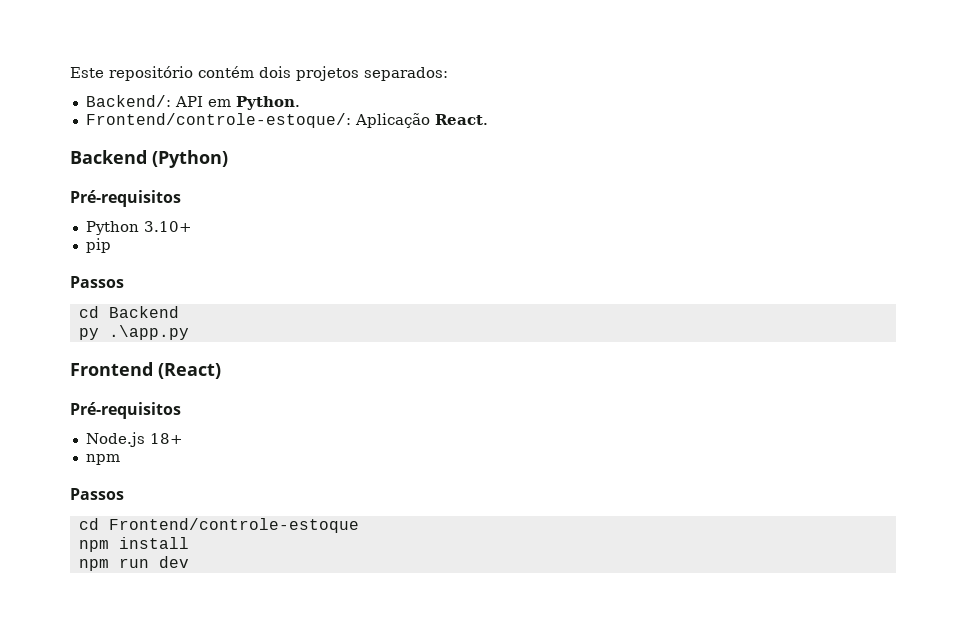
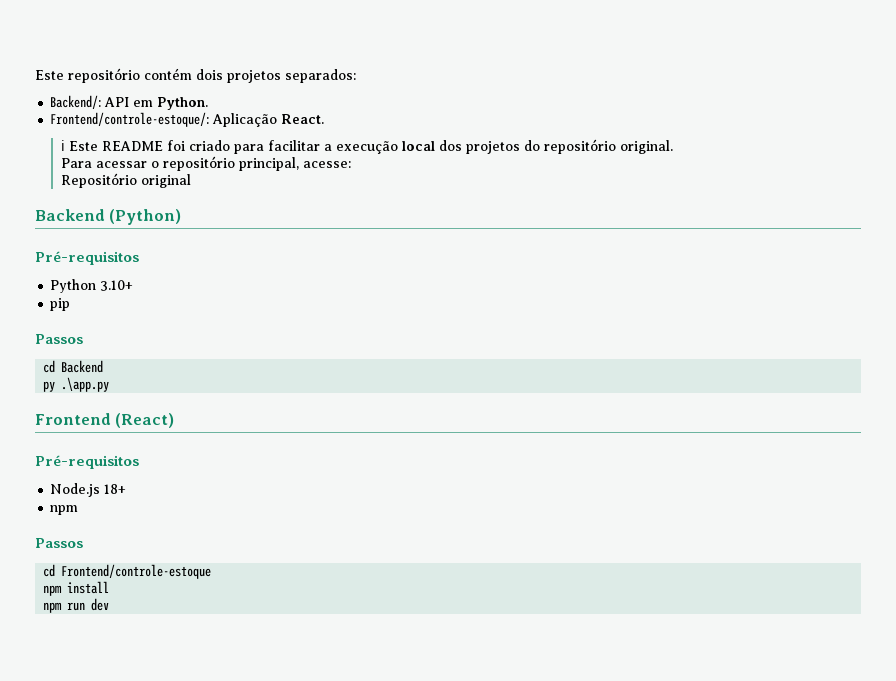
+ ℹ Este README foi criado para facilitar a execução local dos projetos do repositório original.
+ Para acessar o repositório principal, acesse:
+ Repositório original

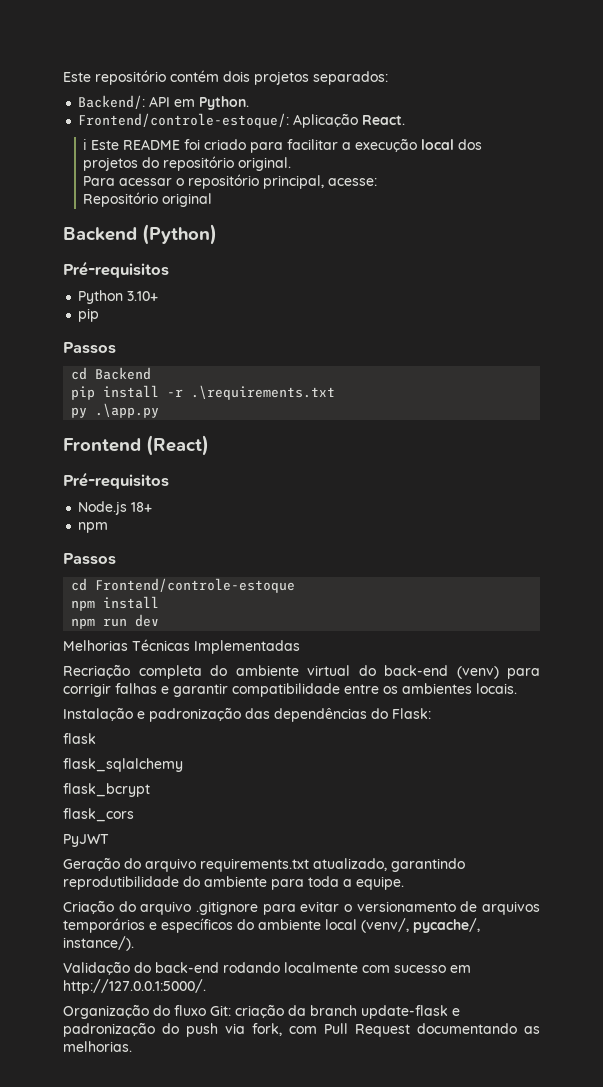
+ pip install -r .\requirements.txt
+ Melhorias Técnicas Implementadas
+ Recriação completa do ambiente virtual do back-end (venv) para corrigir falhas e garantir compatibilidade entre os ambientes locais.
+ Instalação e padronização das dependências do Flask:
+ flask
+ flask_sqlalchemy
+ flask_bcrypt
+ flask_cors
+ PyJWT
+ Geração do arquivo requirements.txt atualizado, garantindo reprodutibilidade do ambiente para toda a equipe.
+ Criação do arquivo .gitignore para evitar o versionamento de arquivos temporários e específicos do ambiente local (venv/, pycache/, instance/).
+ Validação do back-end rodando localmente com sucesso em http://127.0.0.1:5000/.
+ Organização do fluxo Git: criação da branch update-flask e padronização do push via fork, com Pull Request documentando as melhorias.

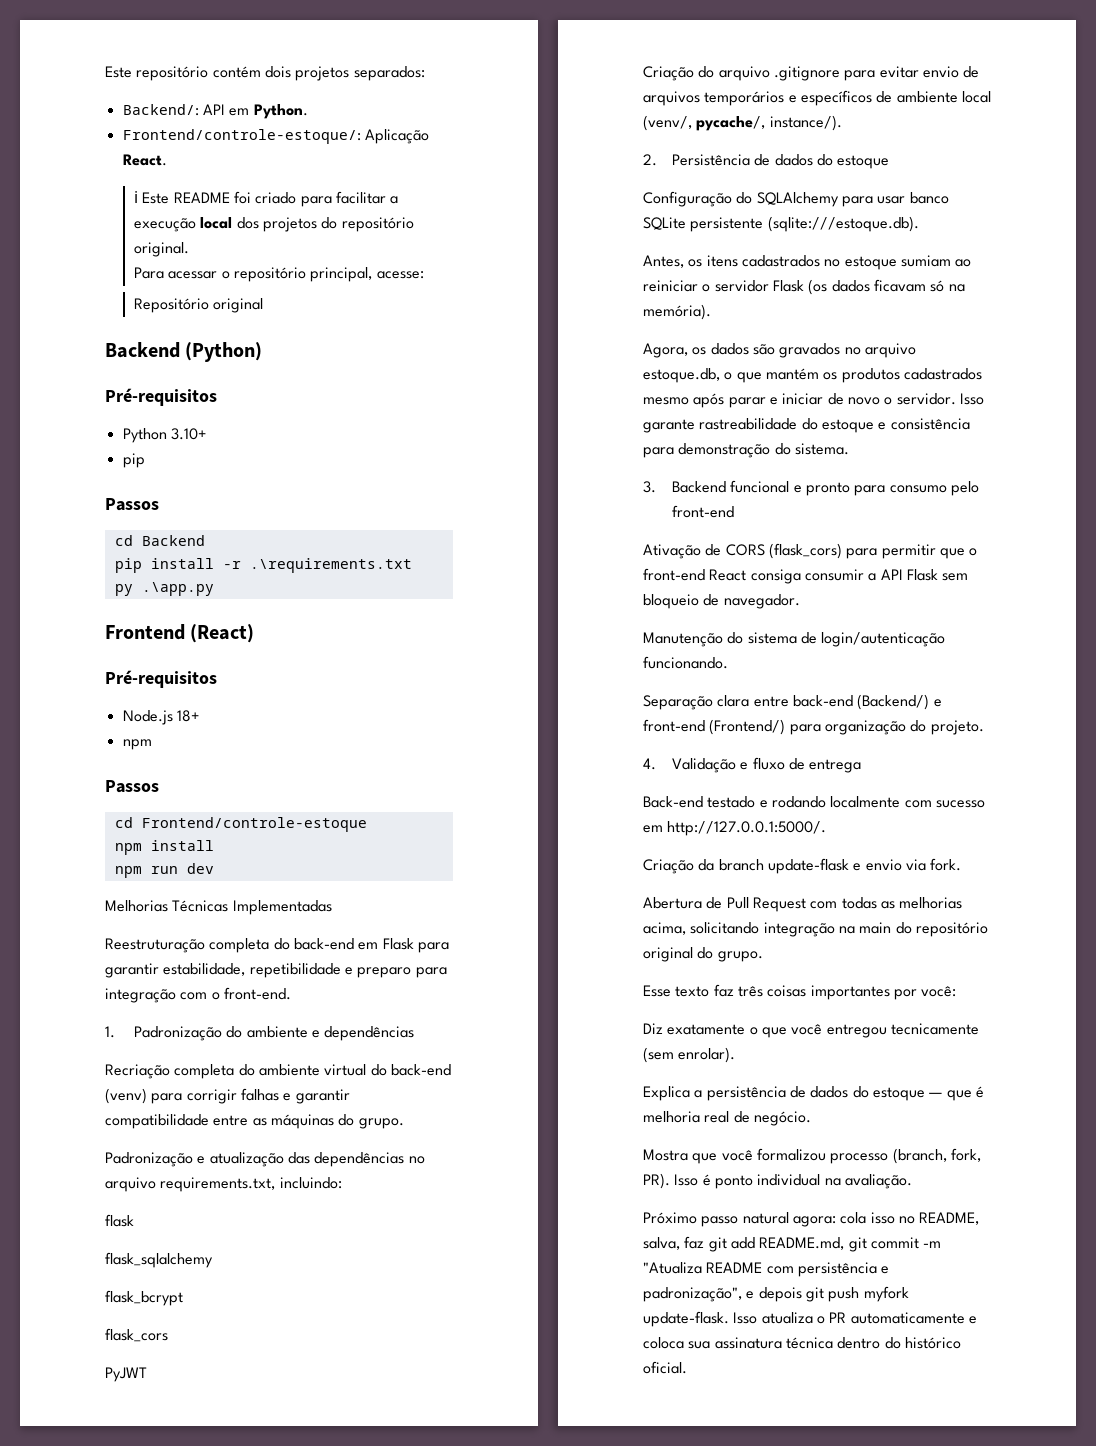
+ Reestruturação completa do back-end em Flask para garantir estabilidade, repetibilidade e preparo para integração com o front-end.
+ 1. Padronização do ambiente e dependências
- Recriação completa do ambiente virtual do back-end (venv) para corrigir falhas e garantir compatibilidade entre os ambientes locais.
- Instalação e padronização das dependências do Flask:
+ Recriação completa do ambiente virtual do back-end (venv) para corrigir falhas e garantir compatibilidade entre as máquinas do grupo.
+ Padronização e atualização das dependências no arquivo requirements.txt, incluindo:
- Geração do arquivo requirements.txt atualizado, garantindo reprodutibilidade do ambiente para toda a equipe.
- Criação do arquivo .gitignore para evitar o versionamento de arquivos temporários e específicos do ambiente local (venv/, pycache/, instance/).
+ Criação do arquivo .gitignore para evitar envio de arquivos temporários e específicos de ambiente local (venv/, pycache/, instance/).
- Validação do back-end rodando localmente com sucesso em http://127.0.0.1:5000/.
+ 2. Persistência de dados do estoque
+ Configuração do SQLAlchemy para usar banco SQLite persistente (sqlite:///estoque.db).
+ Antes, os itens cadastrados no estoque sumiam ao reiniciar o servidor Flask (os dados ficavam só na memória).
+ Agora, os dados são gravados no arquivo estoque.db, o que mantém os produtos cadastrados mesmo após parar e iniciar de novo o servidor. Isso garante rastreabilidade do estoque e consistência para demonstração do sistema.
+ 3. Backend funcional e pronto para consumo pelo front-end
+ Ativação de CORS (flask_cors) para permitir que o front-end React consiga consumir a API Flask sem bloqueio de navegador.
+ Manutenção do sistema de login/autenticação funcionando.
+ Separação clara entre back-end (Backend/) e front-end (Frontend/) para organização do projeto.
+ 4. Validação e fluxo de entrega
+ Back-end testado e rodando localmente com sucesso em http://127.0.0.1:5000/.
- Organização do fluxo Git: criação da branch update-flask e padronização do push via fork, com Pull Request documentando as melhorias.
+ Criação da branch update-flask e envio via fork.
+ Abertura de Pull Request com todas as melhorias acima, solicitando integração na main do repositório original do grupo.
+ Esse texto faz três coisas importantes por você:
+ Diz exatamente o que você entregou tecnicamente (sem enrolar).
+ Explica a persistência de dados do estoque — que é melhoria real de negócio.
+ Mostra que você formalizou processo (branch, fork, PR). Isso é ponto individual na avaliação.
+ Próximo passo natural agora: cola isso no README, salva, faz git add README.md, git commit -m "Atualiza README com persistência e padronização", e depois git push myfork update-flask. Isso atualiza o PR automaticamente e coloca sua assinatura técnica dentro do histórico oficial.

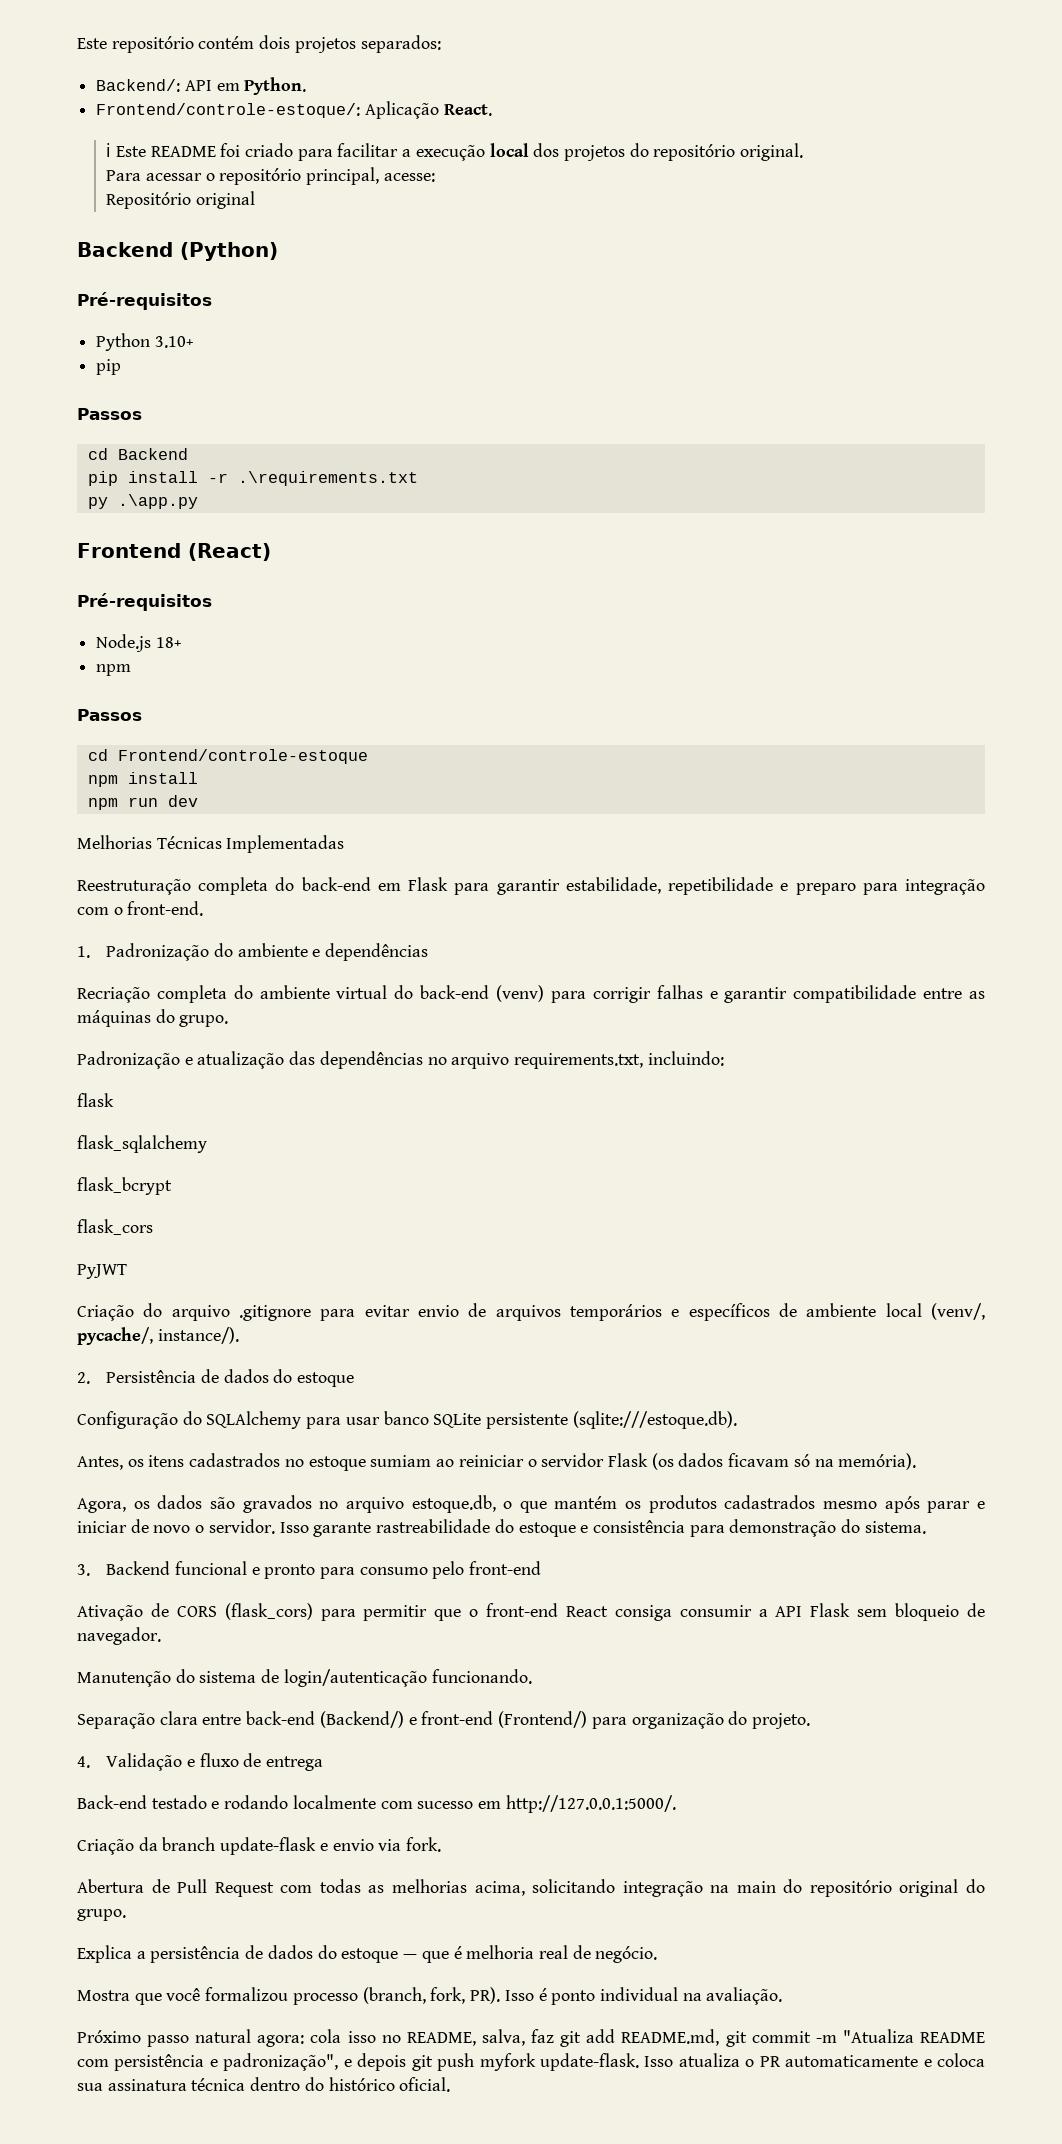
- Esse texto faz três coisas importantes por você:
- Diz exatamente o que você entregou tecnicamente (sem enrolar).

